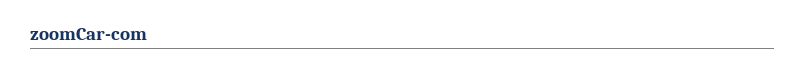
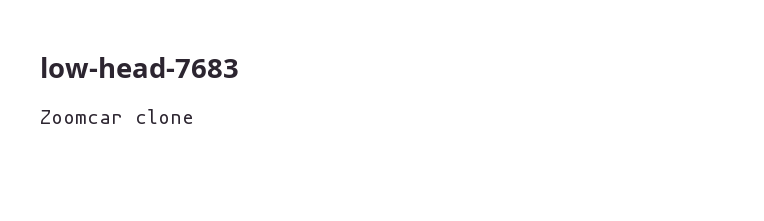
- zoomCar-com
+ low-head-7683
+ Zoomcar clone

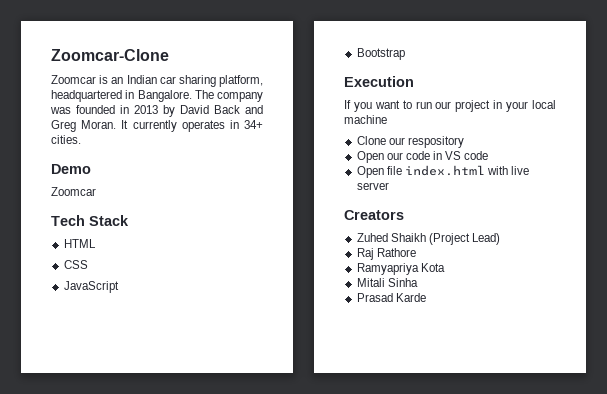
- low-head-7683
- Zoomcar clone
+ Zoomcar-Clone
+ Zoomcar is an Indian car sharing platform, headquartered in Bangalore. The company was founded in 2013 by David Back and Greg Moran. It currently operates in 34+ cities.
+ Demo
+ Zoomcar
+ Tech Stack
+ HTML
+ CSS
+ JavaScript
+ Bootstrap
+ Execution
+ If you want to run our project in your local machine
+ Clone our respository
+ Open our code in VS code
+ Open file index.html with live server
+ Creators
+ Zuhed Shaikh (Project Lead)
+ Raj Rathore
+ Ramyapriya Kota
+ Mitali Sinha
+ Prasad Karde

